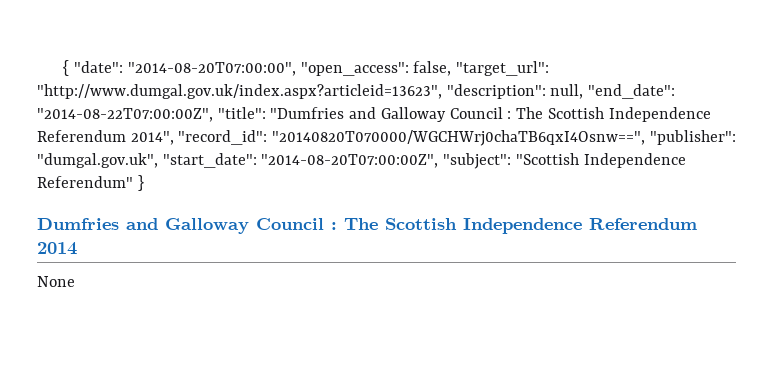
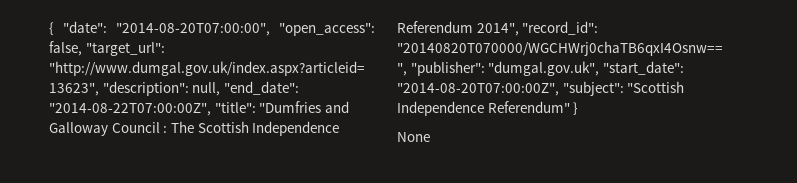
- Dumfries and Galloway Council : The Scottish Independence Referendum 2014

